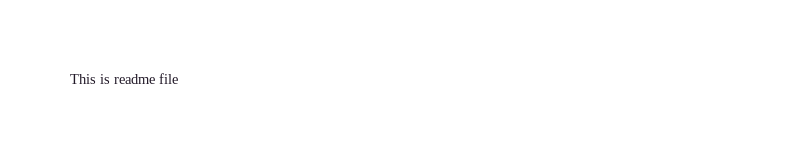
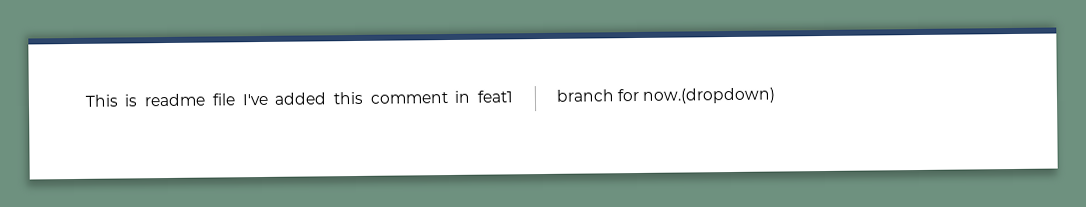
- This is readme file
+ This is readme file I've added this comment in feat1 branch for now.(dropdown)

